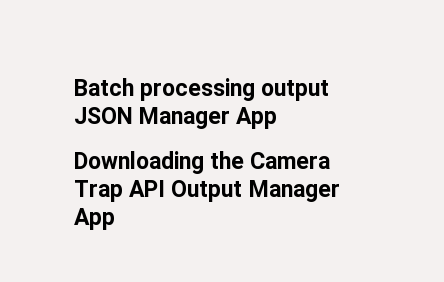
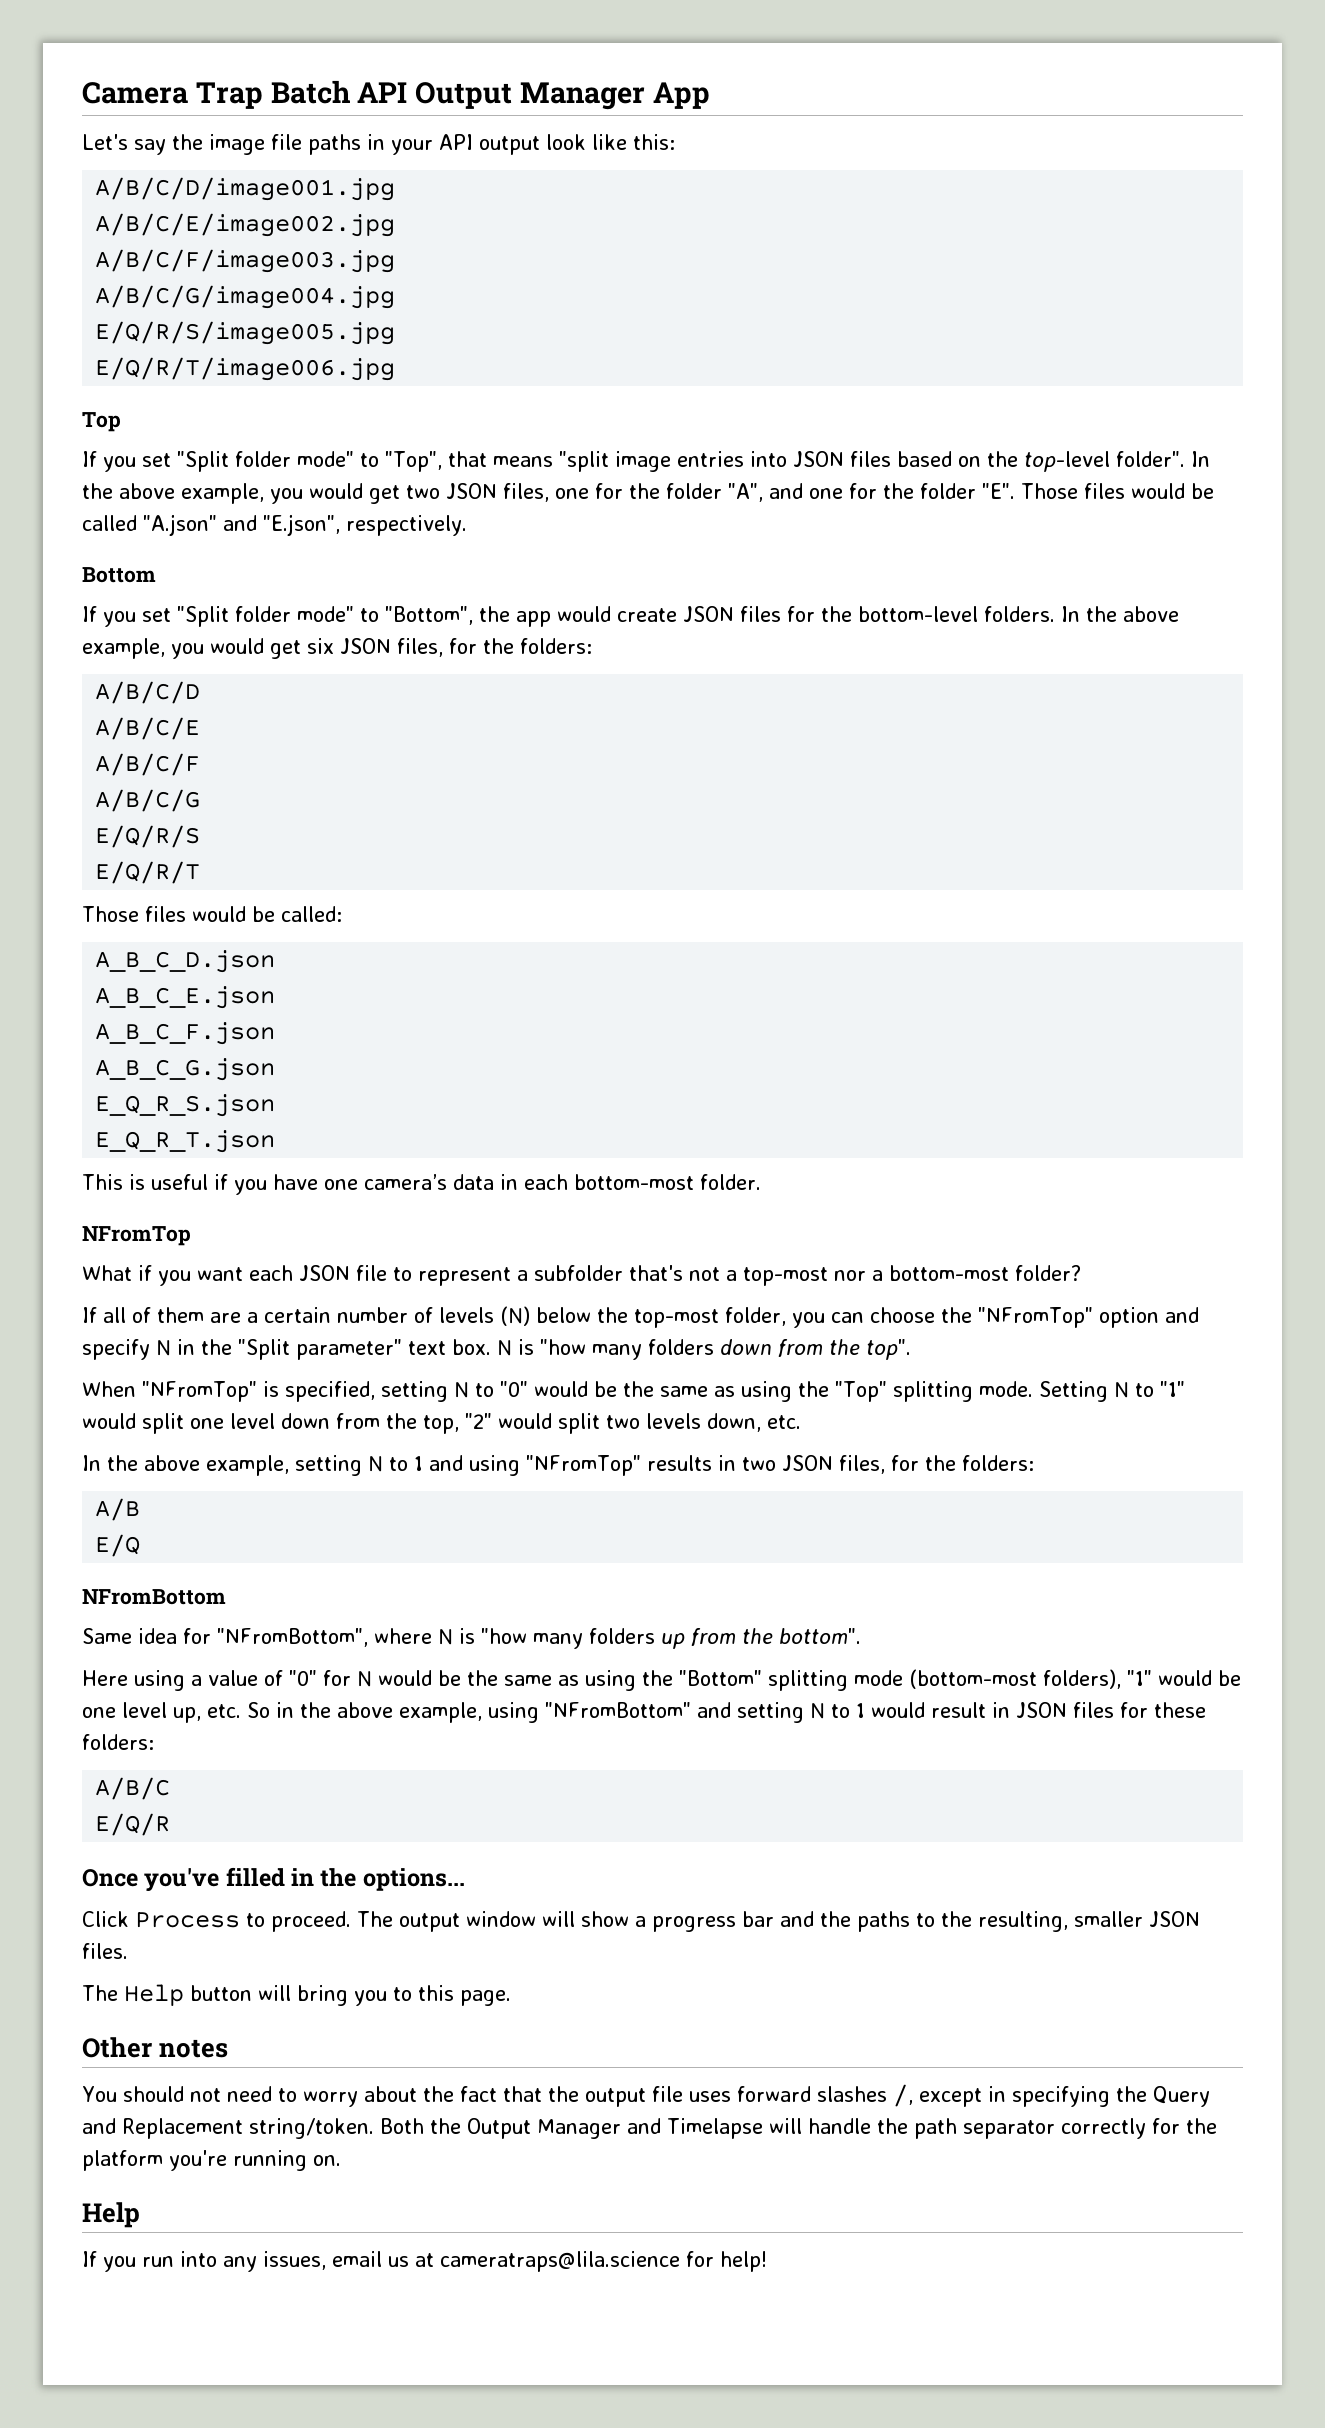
- Batch processing output JSON Manager App
- Downloading the Camera Trap API Output Manager App
+ Camera Trap Batch API Output Manager App
+ Let's say the image file paths in your API output look like this:
+ A/B/C/D/image001.jpg
+ A/B/C/E/image002.jpg
+ A/B/C/F/image003.jpg
+ A/B/C/G/image004.jpg
+ E/Q/R/S/image005.jpg
+ E/Q/R/T/image006.jpg
+ Top
+ If you set "Split folder mode" to "Top", that means "split image entries into JSON files based on the top-level folder". In the above example, you would get two JSON files, one for the folder "A", and one for the folder "E". Those files would be called "A.json" and "E.json", respectively.
+ Bottom
+ If you set "Split folder mode" to "Bottom", the app would create JSON files for the bottom-level folders. In the above example, you would get six JSON files, for the folders:
+ A/B/C/D
+ A/B/C/E
+ A/B/C/F
+ A/B/C/G
+ E/Q/R/S
+ E/Q/R/T
+ Those files would be called:
+ A_B_C_D.json
+ A_B_C_E.json
+ A_B_C_F.json
+ A_B_C_G.json
+ E_Q_R_S.json
+ E_Q_R_T.json
+ This is useful if you have one camera’s data in each bottom-most folder.
+ NFromTop
+ What if you want each JSON file to represent a subfolder that's not a top-most nor a bottom-most folder?
+ If all of them are a certain number of levels (N) below the top-most folder, you can choose the "NFromTop" option and specify N in the "Split parameter" text box. N is "how many folders down from the top".
+ When "NFromTop" is specified, setting N to "0" would be the same as using the "Top" splitting mode. Setting N to "1" would split one level down from the top, "2" would split two levels down, etc.
+ In the above example, setting N to 1 and using "NFromTop" results in two JSON files, for the folders:
+ A/B
+ E/Q
+ NFromBottom
+ Same idea for "NFromBottom", where N is "how many folders up from the bottom".
+ Here using a value of "0" for N would be the same as using the "Bottom" splitting mode (bottom-most folders), "1" would be one level up, etc. So in the above example, using "NFromBottom" and setting N to 1 would result in JSON files for these folders:
+ A/B/C
+ E/Q/R
+ Once you've filled in the options...
+ Click Process to proceed. The output window will show a progress bar and the paths to the resulting, smaller JSON files.
+ The Help button will bring you to this page.
+ Other notes
+ You should not need to worry about the fact that the output file uses forward slashes /, except in specifying the Query and Replacement string/token. Both the Output Manager and Timelapse will handle the path separator correctly for the platform you're running on.
+ Help
+ If you run into any issues, email us at cameratraps@lila.science for help!

